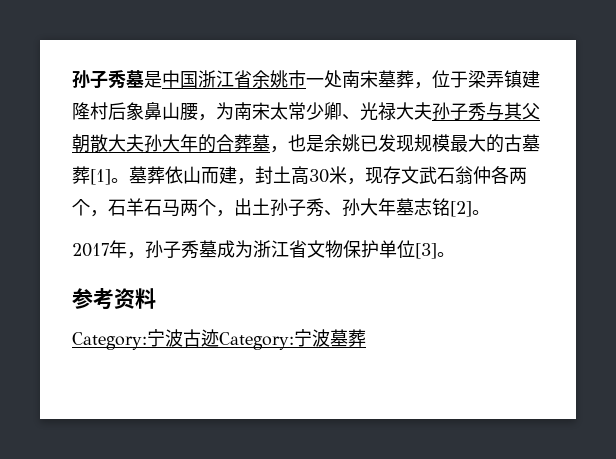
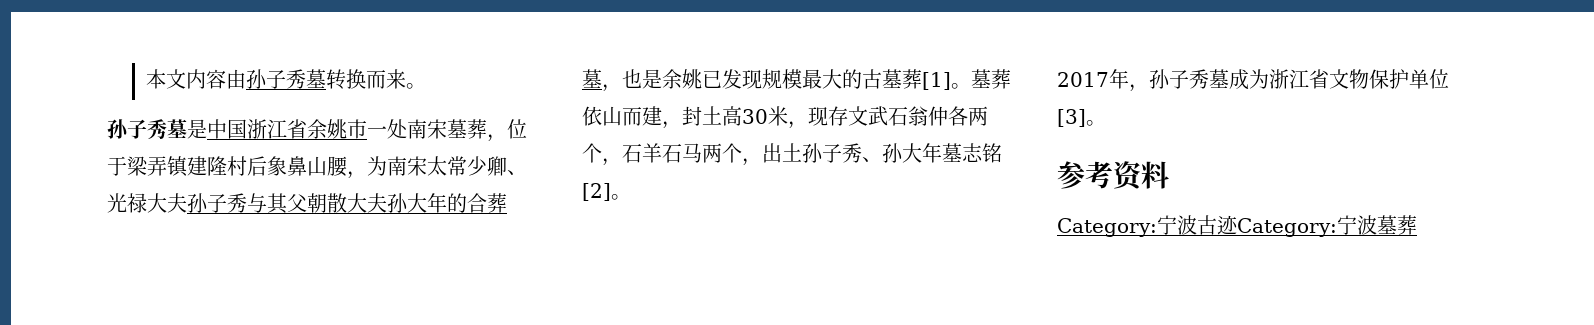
+ 本文内容由孙子秀墓转换而来。

